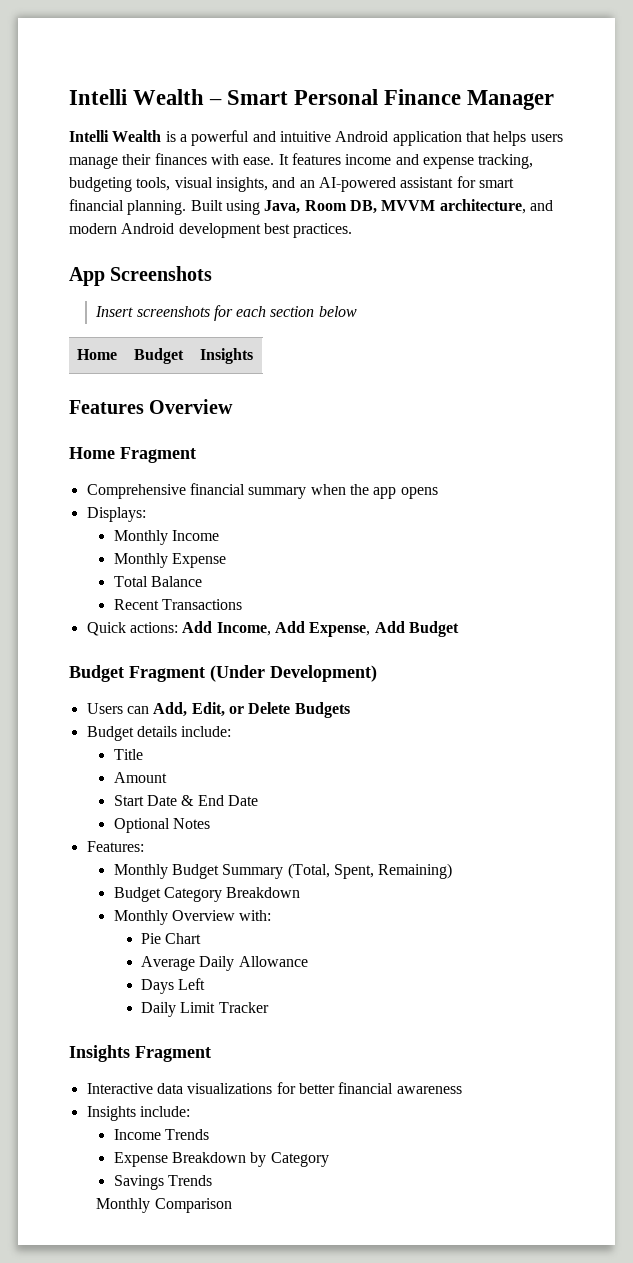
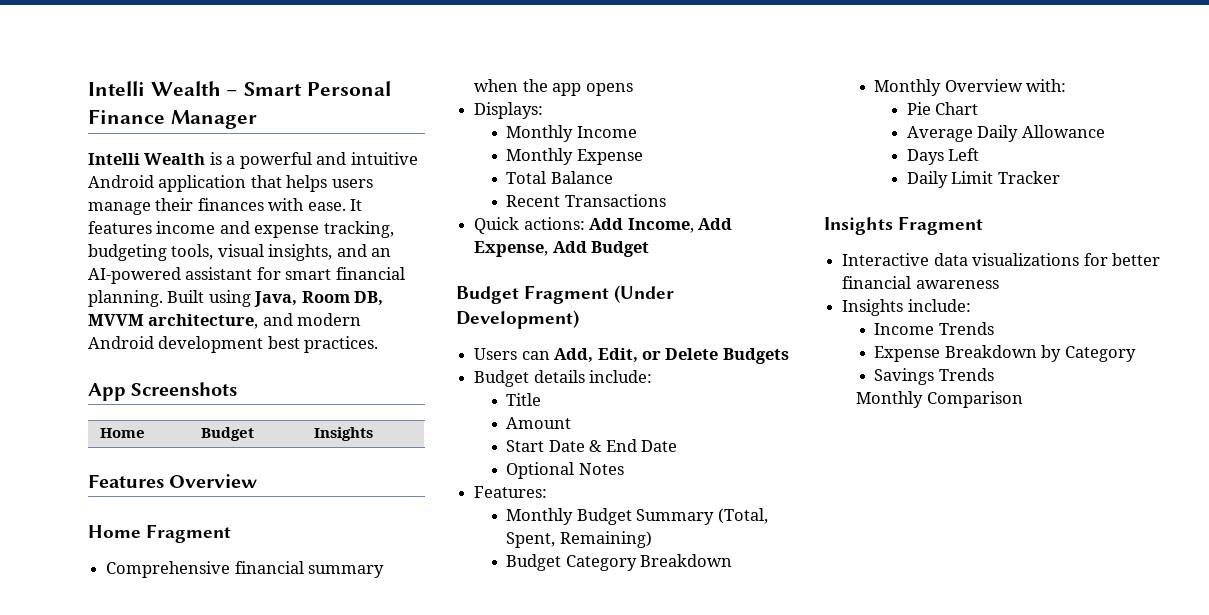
- Insert screenshots for each section below

